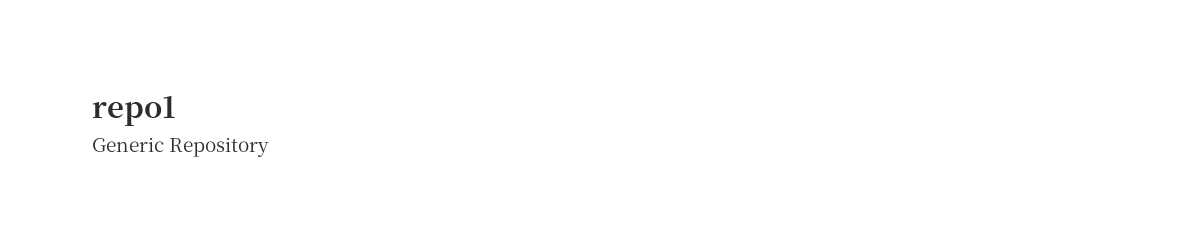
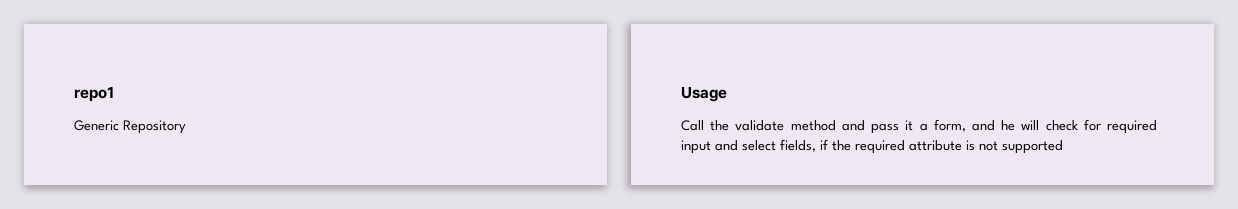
+ Usage
+ Call the validate method and pass it a form, and he will check for required input and select fields, if the required attribute is not supported

